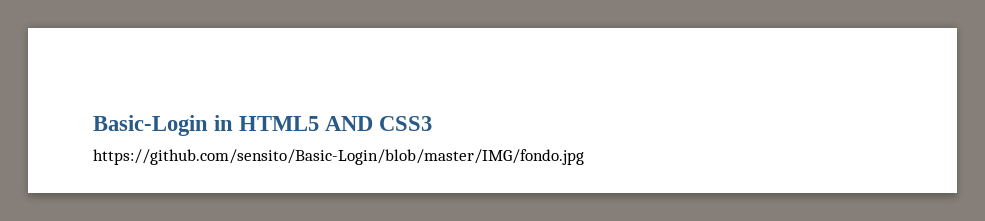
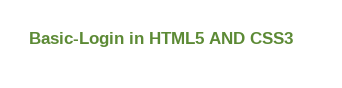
- https://github.com/sensito/Basic-Login/blob/master/IMG/fondo.jpg

